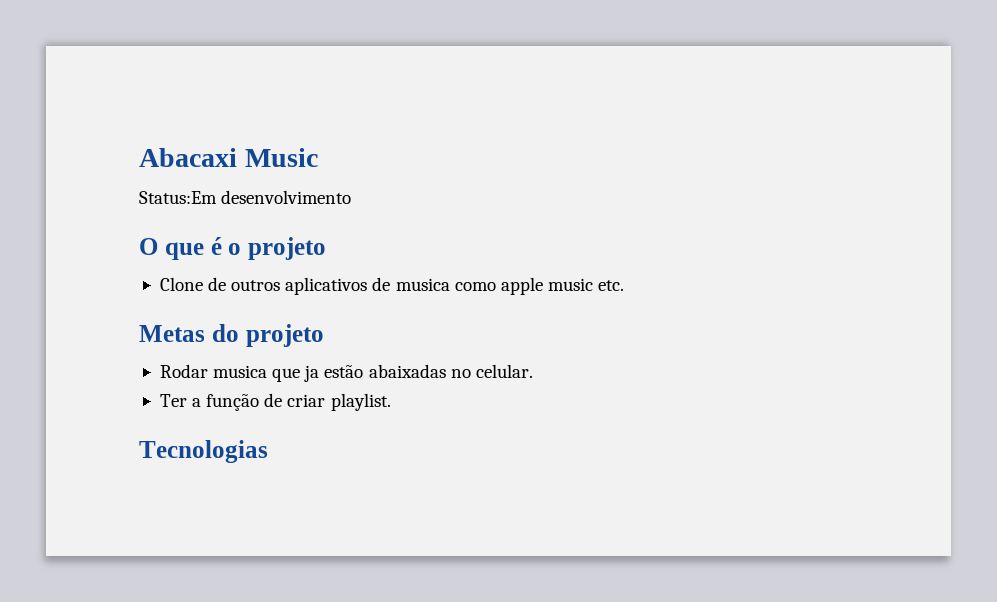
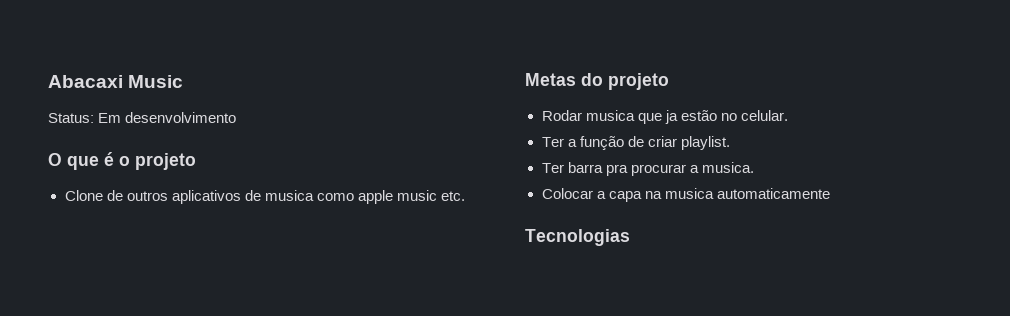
- Status:Em desenvolvimento
+ Status: Em desenvolvimento
- Rodar musica que ja estão abaixadas no celular.
+ Rodar musica que ja estão no celular.
+ Ter barra pra procurar a musica.
+ Colocar a capa na musica automaticamente

